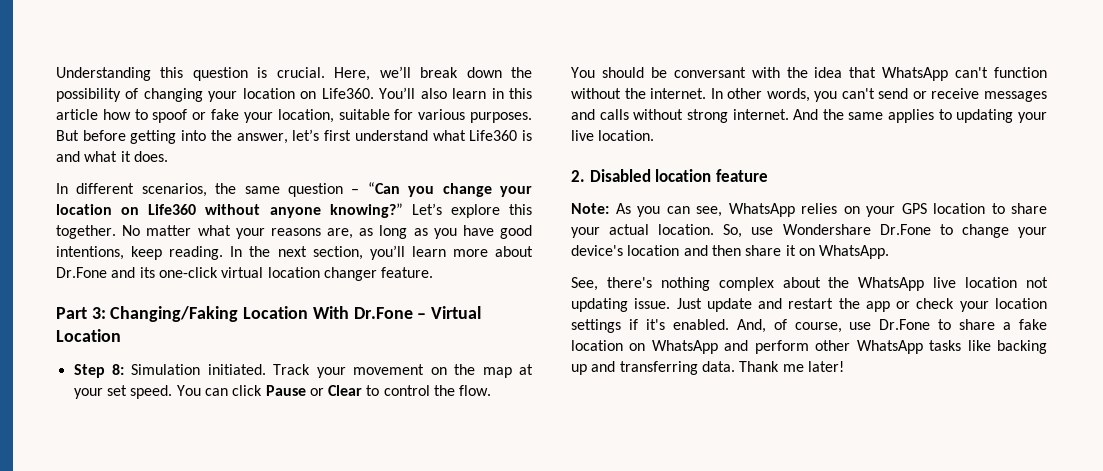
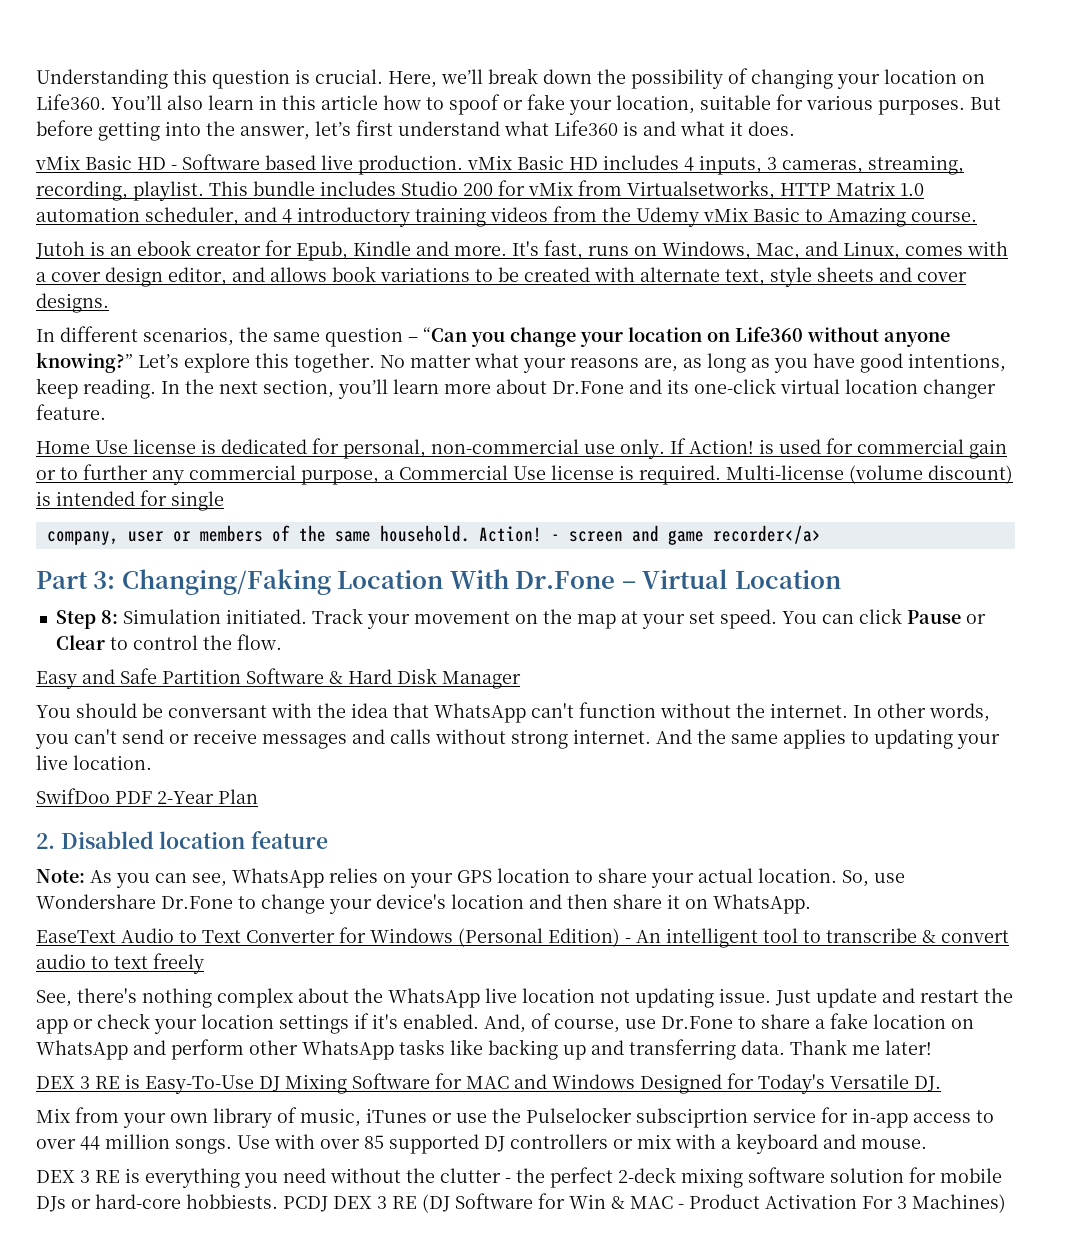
+ vMix Basic HD - Software based live production. vMix Basic HD includes 4 inputs, 3 cameras, streaming, recording, playlist. This bundle includes Studio 200 for vMix from Virtualsetworks, HTTP Matrix 1.0 automation scheduler, and 4 introductory training videos from the Udemy vMix Basic to Amazing course.
+ Jutoh is an ebook creator for Epub, Kindle and more. It's fast, runs on Windows, Mac, and Linux, comes with a cover design editor, and allows book variations to be created with alternate text, style sheets and cover designs.
+ Home Use license is dedicated for personal, non-commercial use only. If Action! is used for commercial gain or to further any commercial purpose, a Commercial Use license is required. Multi-license (volume discount) is intended for single
+ company, user or members of the same household. Action! - screen and game recorder</a>
+ Easy and Safe Partition Software & Hard Disk Manager
+ SwifDoo PDF 2-Year Plan
+ EaseText Audio to Text Converter for Windows (Personal Edition) - An intelligent tool to transcribe & convert audio to text freely
+ DEX 3 RE is Easy-To-Use DJ Mixing Software for MAC and Windows Designed for Today's Versatile DJ.
+ Mix from your own library of music, iTunes or use the Pulselocker subsciprtion service for in-app access to over 44 million songs. Use with over 85 supported DJ controllers or mix with a keyboard and mouse.
+ DEX 3 RE is everything you need without the clutter - the perfect 2-deck mixing software solution for mobile DJs or hard-core hobbiests. PCDJ DEX 3 RE (DJ Software for Win & MAC - Product Activation For 3 Machines)

